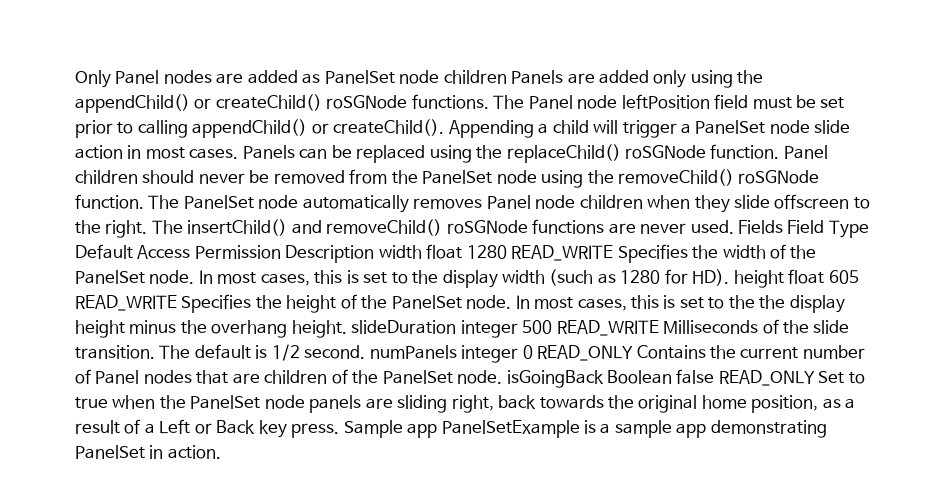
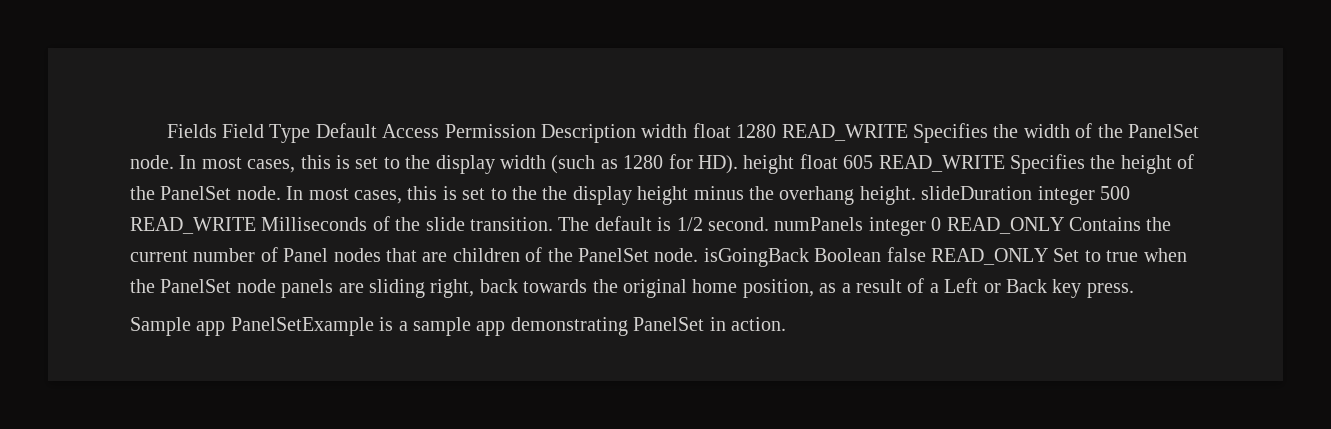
- Only Panel nodes are added as PanelSet node children Panels are added only using the appendChild() or createChild() roSGNode functions. The Panel node leftPosition field must be set prior to calling appendChild() or createChild(). Appending a child will trigger a PanelSet node slide action in most cases. Panels can be replaced using the replaceChild() roSGNode function. Panel children should never be removed from the PanelSet node using the removeChild() roSGNode function. The PanelSet node automatically removes Panel node children when they slide offscreen to the right. The insertChild() and removeChild() roSGNode functions are never used.
- The default is 1/2 second. numPanels integer 0 READ_ONLY Contains the current number of Panel nodes that are children of the PanelSet node. isGoingBack Boolean false READ_ONLY Set to true when the PanelSet node panels are sliding right, back towards the original home position, as a result of a Left or Back key press. Sample app PanelSetExample is a sample app demonstrating PanelSet in action.
+ The default is 1/2 second. numPanels integer 0 READ_ONLY Contains the current number of Panel nodes that are children of the PanelSet node. isGoingBack Boolean false READ_ONLY Set to true when the PanelSet node panels are sliding right, back towards the original home position, as a result of a Left or Back key press.
+ Sample app PanelSetExample is a sample app demonstrating PanelSet in action.

